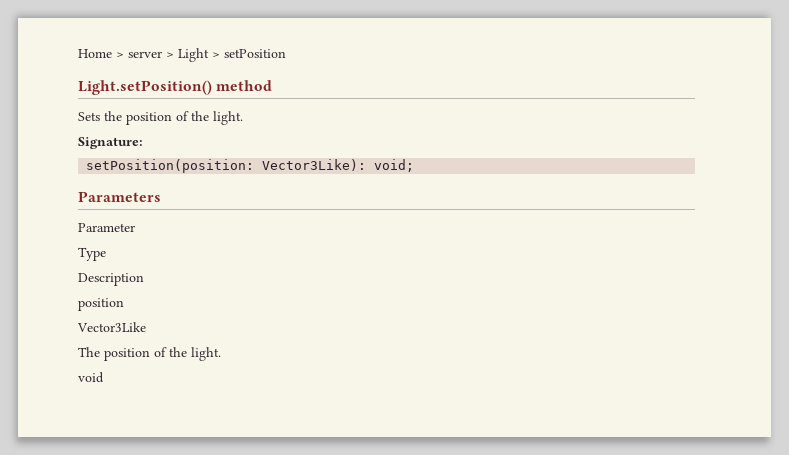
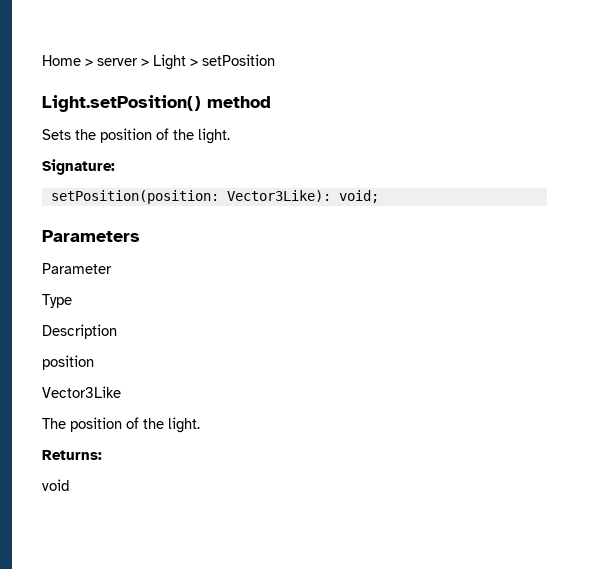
+ Returns:

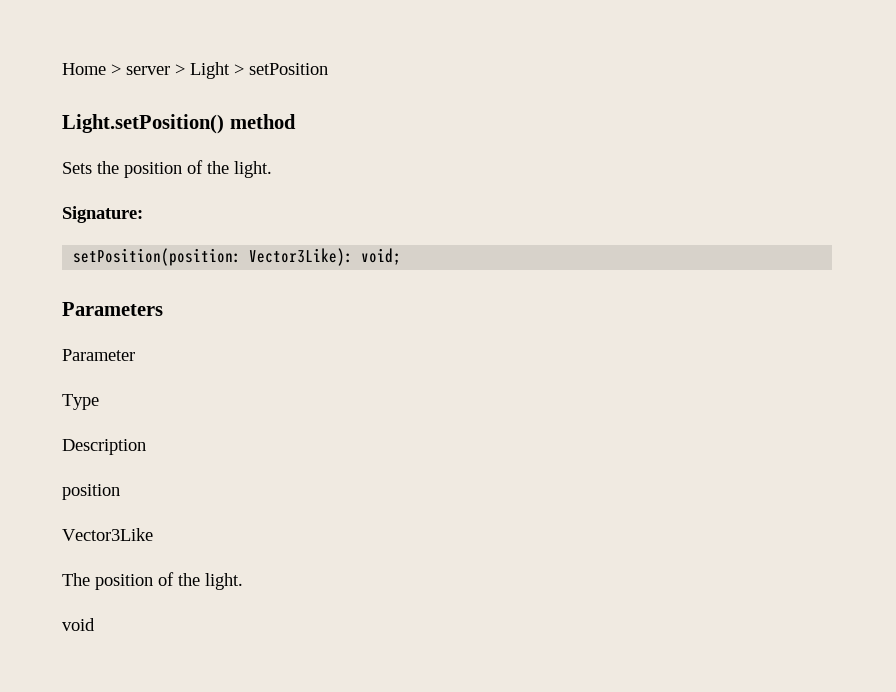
- Returns:

